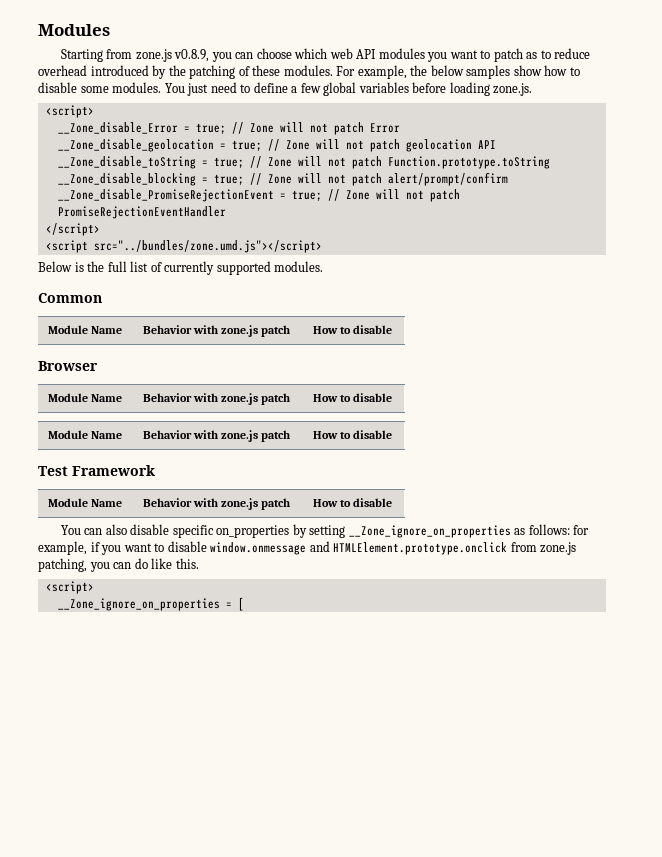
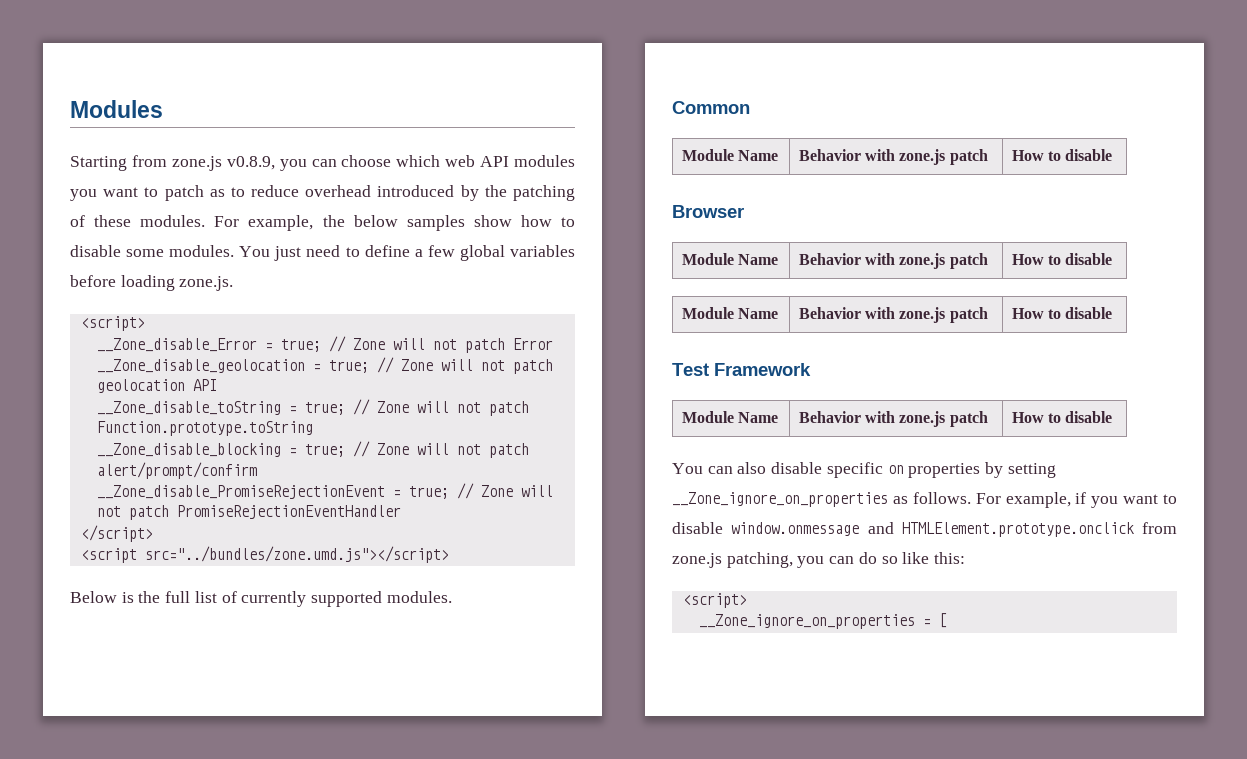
- You can also disable specific on_properties by setting __Zone_ignore_on_properties as follows: for example, if you want to disable window.onmessage and HTMLElement.prototype.onclick from zone.js patching, you can do like this.
+ You can also disable specific on properties by setting __Zone_ignore_on_properties as follows. For example, if you want to disable window.onmessage and HTMLElement.prototype.onclick from zone.js patching, you can do so like this:

